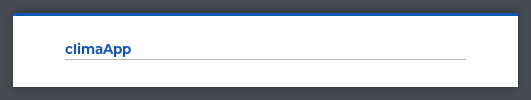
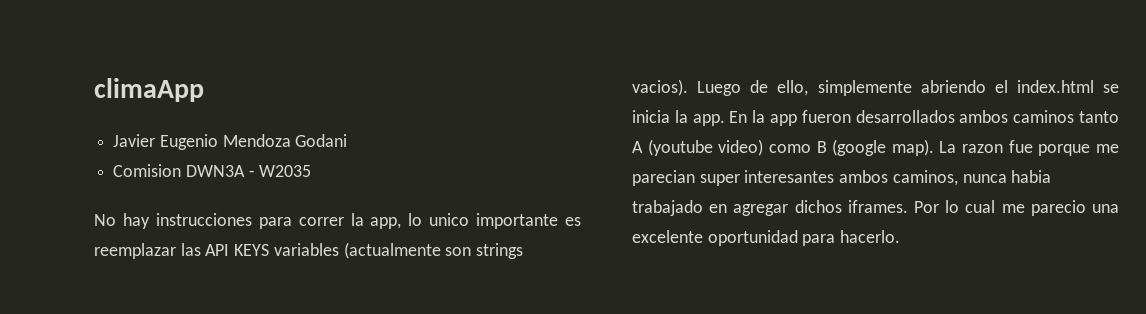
+ Javier Eugenio Mendoza Godani
+ Comision DWN3A - W2035
+ No hay instrucciones para correr la app, lo unico importante es reemplazar las API KEYS variables (actualmente son strings vacios). Luego de ello, simplemente abriendo el index.html se inicia la app. En la app fueron desarrollados ambos caminos tanto A (youtube video) como B (google map). La razon fue porque me parecian super interesantes ambos caminos, nunca habia trabajado en agregar dichos iframes. Por lo cual me parecio una excelente oportunidad para hacerlo.

